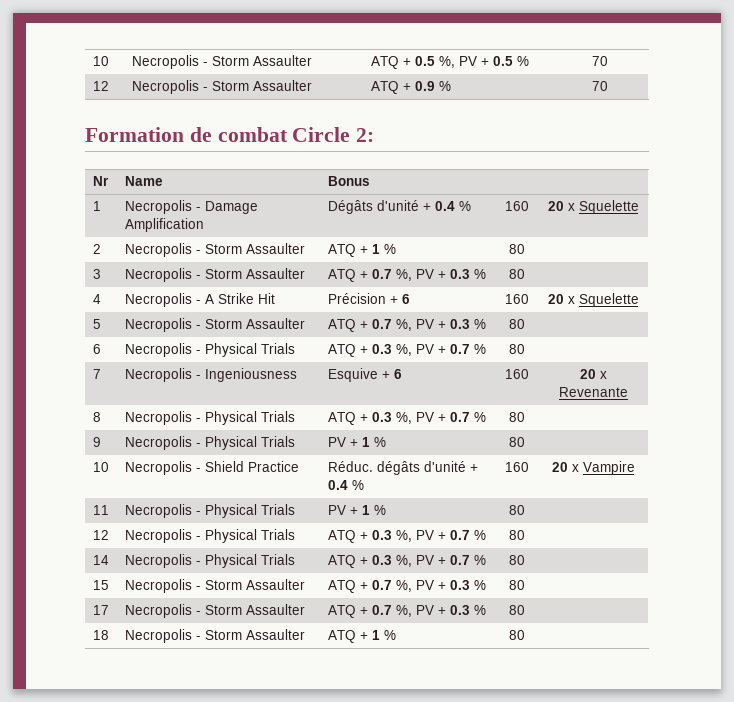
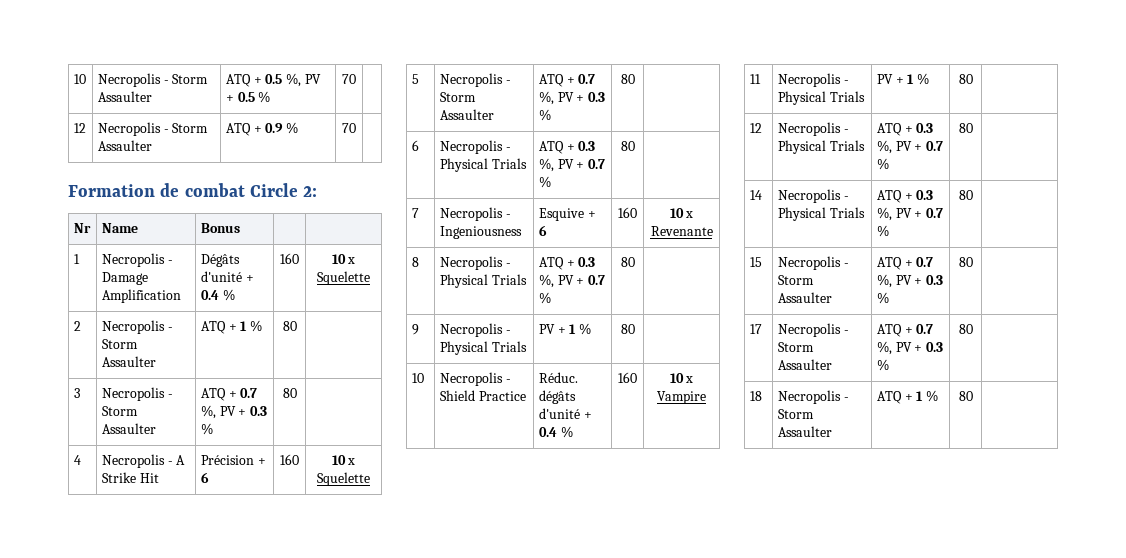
- 1 | Necropolis - Damage Amplification | Dégâts d'unité + 0.4 % | 160 | 20 x Squelette
+ 1 | Necropolis - Damage Amplification | Dégâts d'unité + 0.4 % | 160 | 10 x Squelette
- 4 | Necropolis - A Strike Hit | Précision + 6 | 160 | 20 x Squelette
+ 4 | Necropolis - A Strike Hit | Précision + 6 | 160 | 10 x Squelette
- 7 | Necropolis - Ingeniousness | Esquive + 6 | 160 | 20 x Revenante
+ 7 | Necropolis - Ingeniousness | Esquive + 6 | 160 | 10 x Revenante
- 10 | Necropolis - Shield Practice | Réduc. dégâts d'unité + 0.4 % | 160 | 20 x Vampire
+ 10 | Necropolis - Shield Practice | Réduc. dégâts d'unité + 0.4 % | 160 | 10 x Vampire

